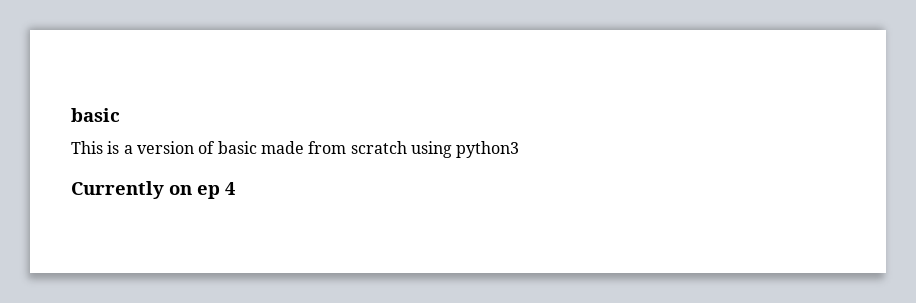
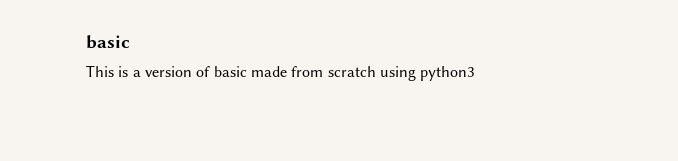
- Currently on ep 4

